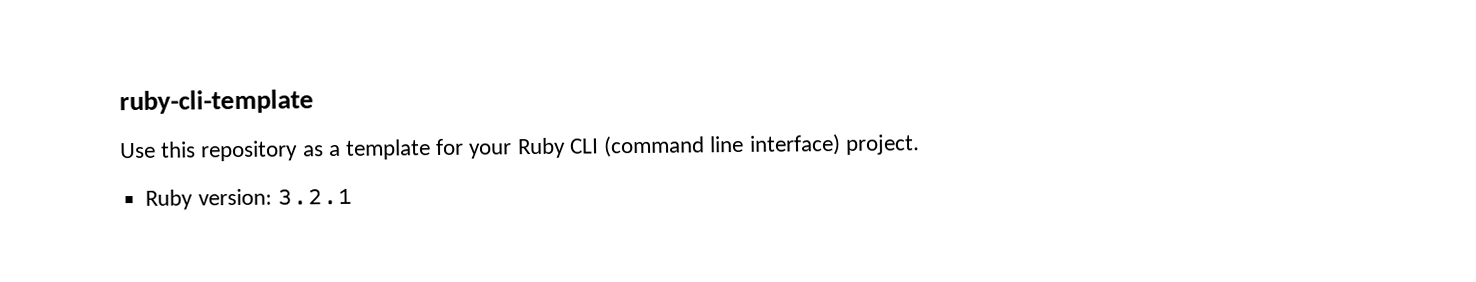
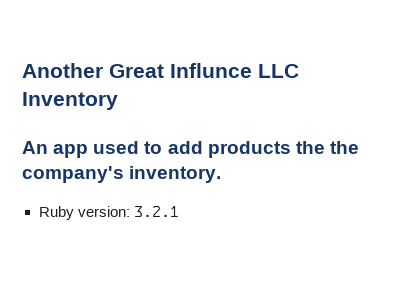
- ruby-cli-template
- Use this repository as a template for your Ruby CLI (command line interface) project.
+ Another Great Influnce LLC Inventory
+ An app used to add products the the company's inventory.

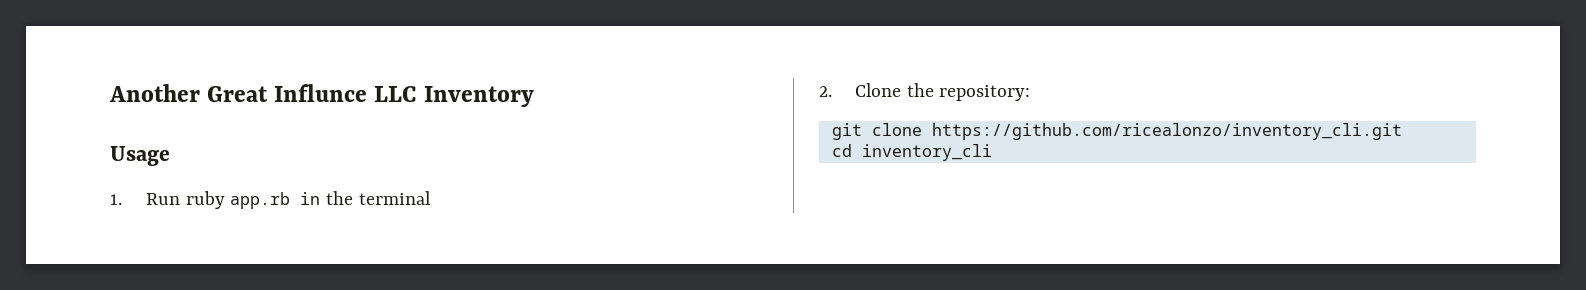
- An app used to add products the the company's inventory.
- Ruby version: 3.2.1
+ Usage
+ 1. Run ruby app.rb in the terminal
+ 2. Clone the repository:
+ git clone https://github.com/ricealonzo/inventory_cli.git
+ cd inventory_cli

